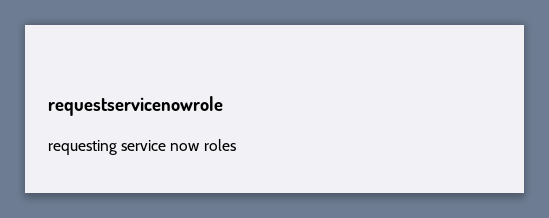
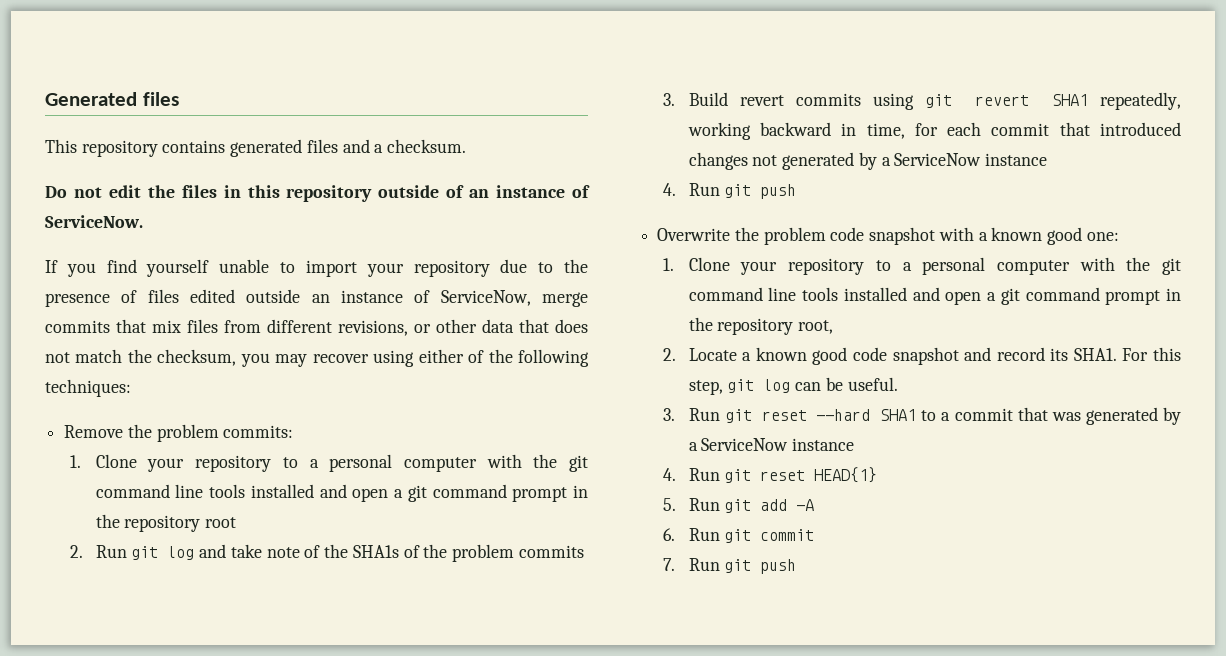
- requestservicenowrole
- requesting service now roles
+ Generated files
+ This repository contains generated files and a checksum.
+ Do not edit the files in this repository outside of an instance of ServiceNow.
+ If you find yourself unable to import your repository due to the presence of files edited outside an instance of ServiceNow, merge commits that mix files from different revisions, or other data that does not match the checksum, you may recover using either of the following techniques:
+ Remove the problem commits:
+ 1. Clone your repository to a personal computer with the git command line tools installed and open a git command prompt in the repository root
+ 2. Run git log and take note of the SHA1s of the problem commits
+ 3. Build revert commits using git revert SHA1 repeatedly, working backward in time, for each commit that introduced changes not generated by a ServiceNow instance
+ 4. Run git push
+ Overwrite the problem code snapshot with a known good one:
+ 1. Clone your repository to a personal computer with the git command line tools installed and open a git command prompt in the repository root,
+ 2. Locate a known good code snapshot and record its SHA1. For this step, git log can be useful.
+ 3. Run git reset --hard SHA1 to a commit that was generated by a ServiceNow instance
+ 4. Run git reset HEAD{1}
+ 5. Run git add -A
+ 6. Run git commit
+ 7. Run git push

